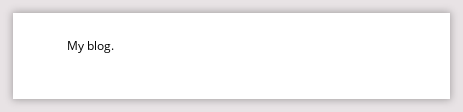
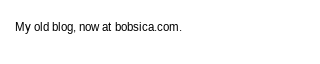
- My blog.
+ My old blog, now at bobsica.com.

